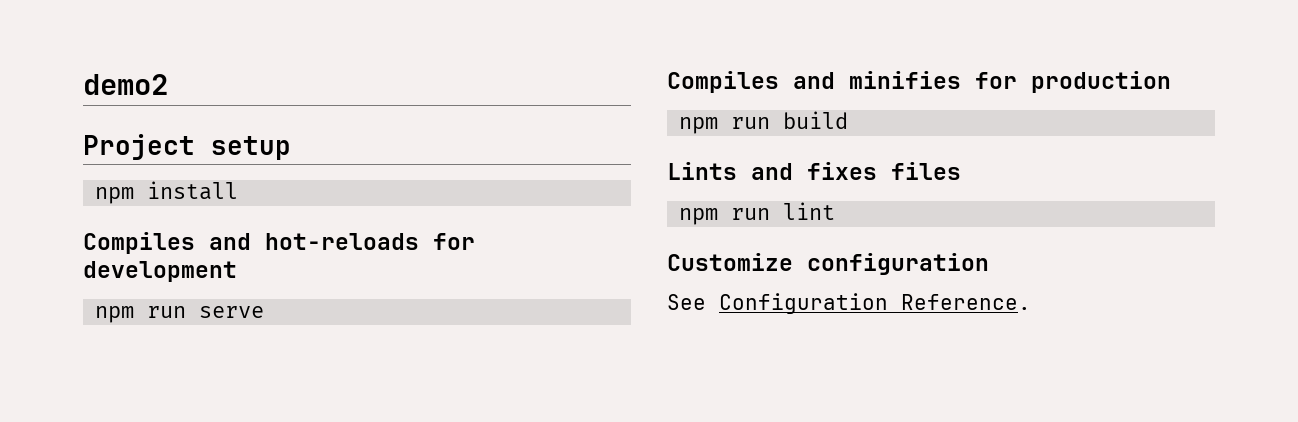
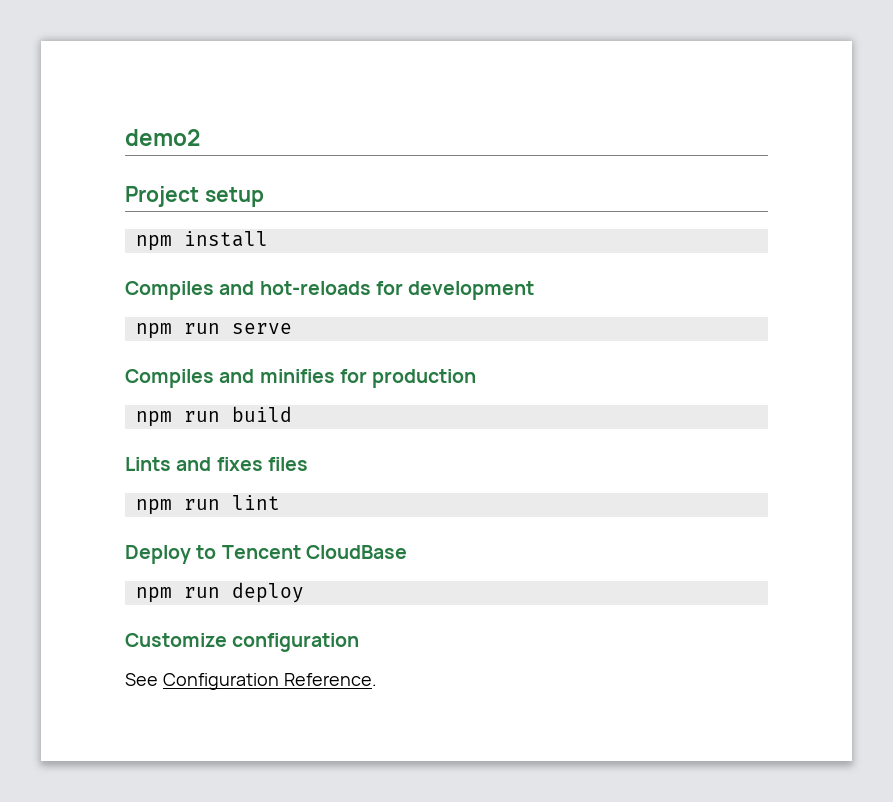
+ Deploy to Tencent CloudBase
+ npm run deploy

